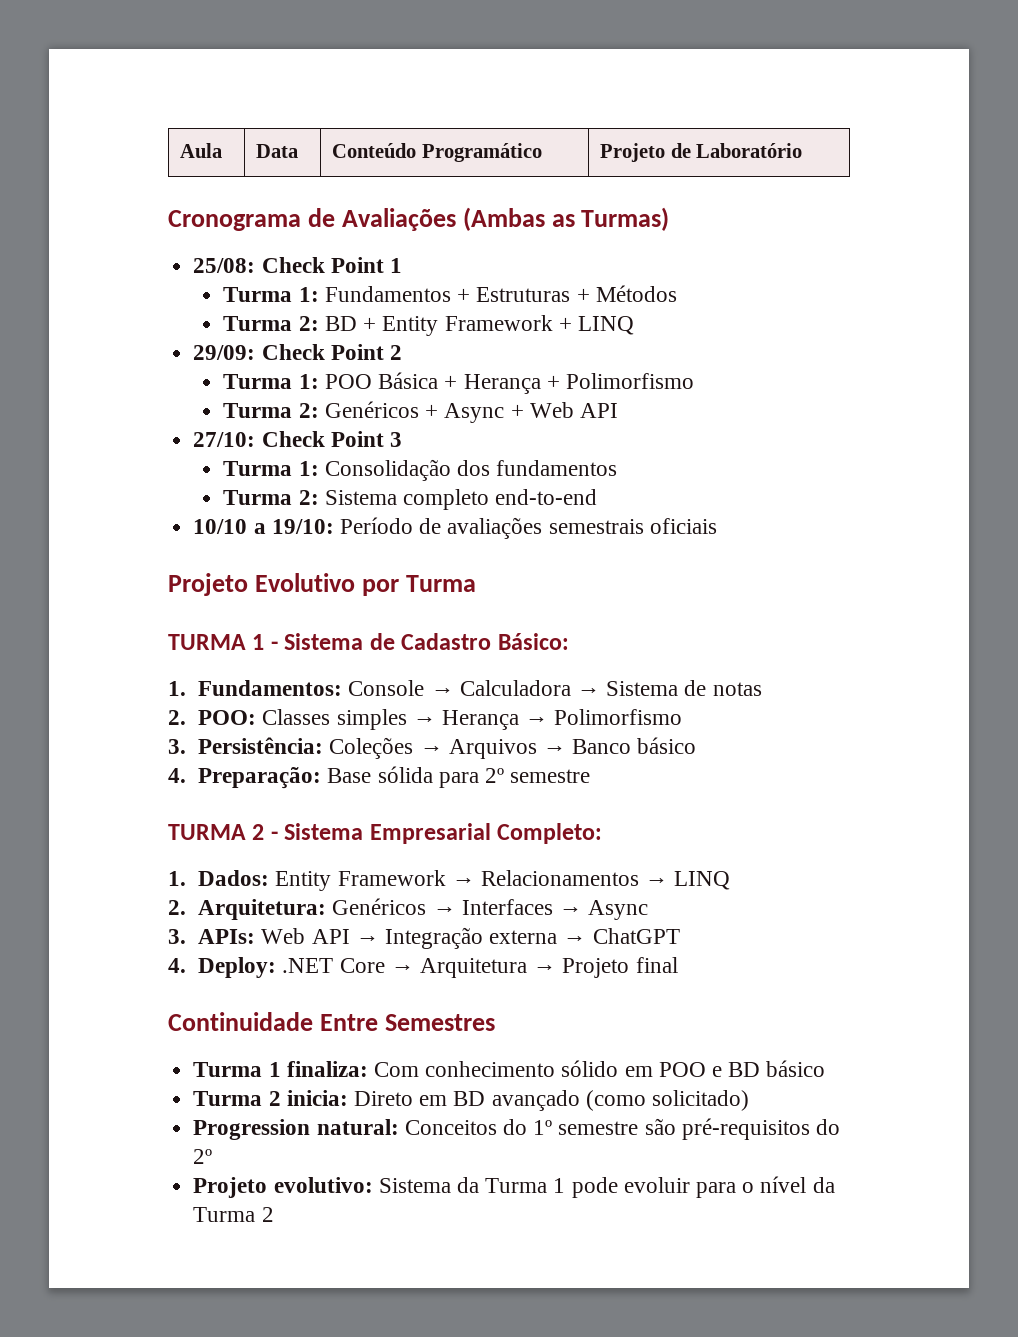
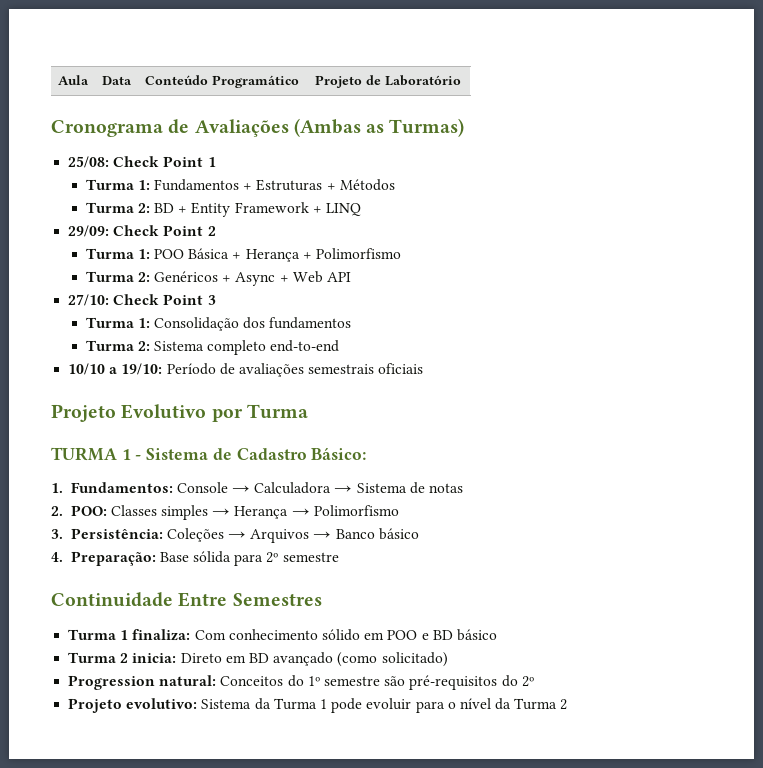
- TURMA 2 - Sistema Empresarial Completo:
- 1. Dados: Entity Framework → Relacionamentos → LINQ
- 2. Arquitetura: Genéricos → Interfaces → Async
- 3. APIs: Web API → Integração externa → ChatGPT
- 4. Deploy: .NET Core → Arquitetura → Projeto final

